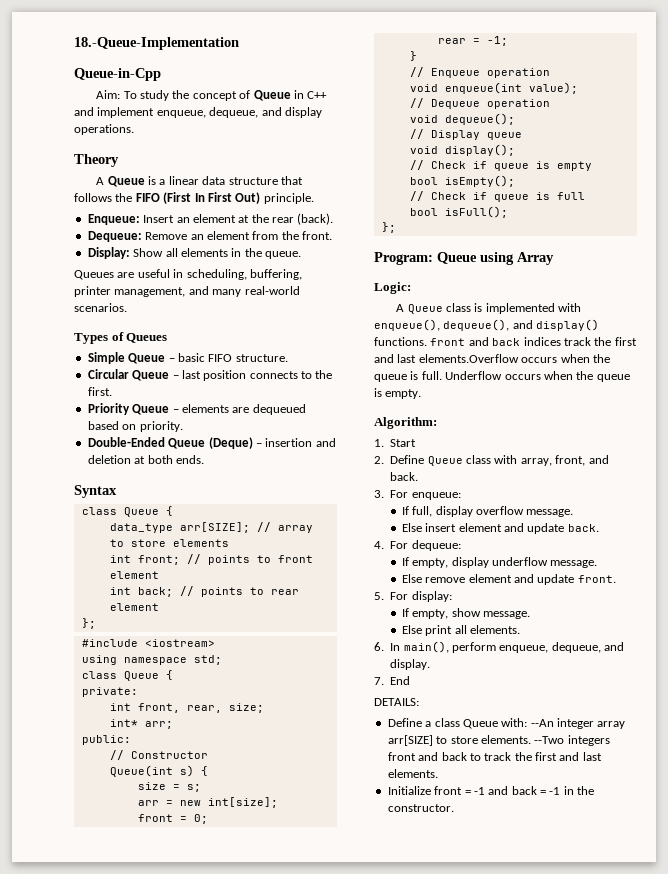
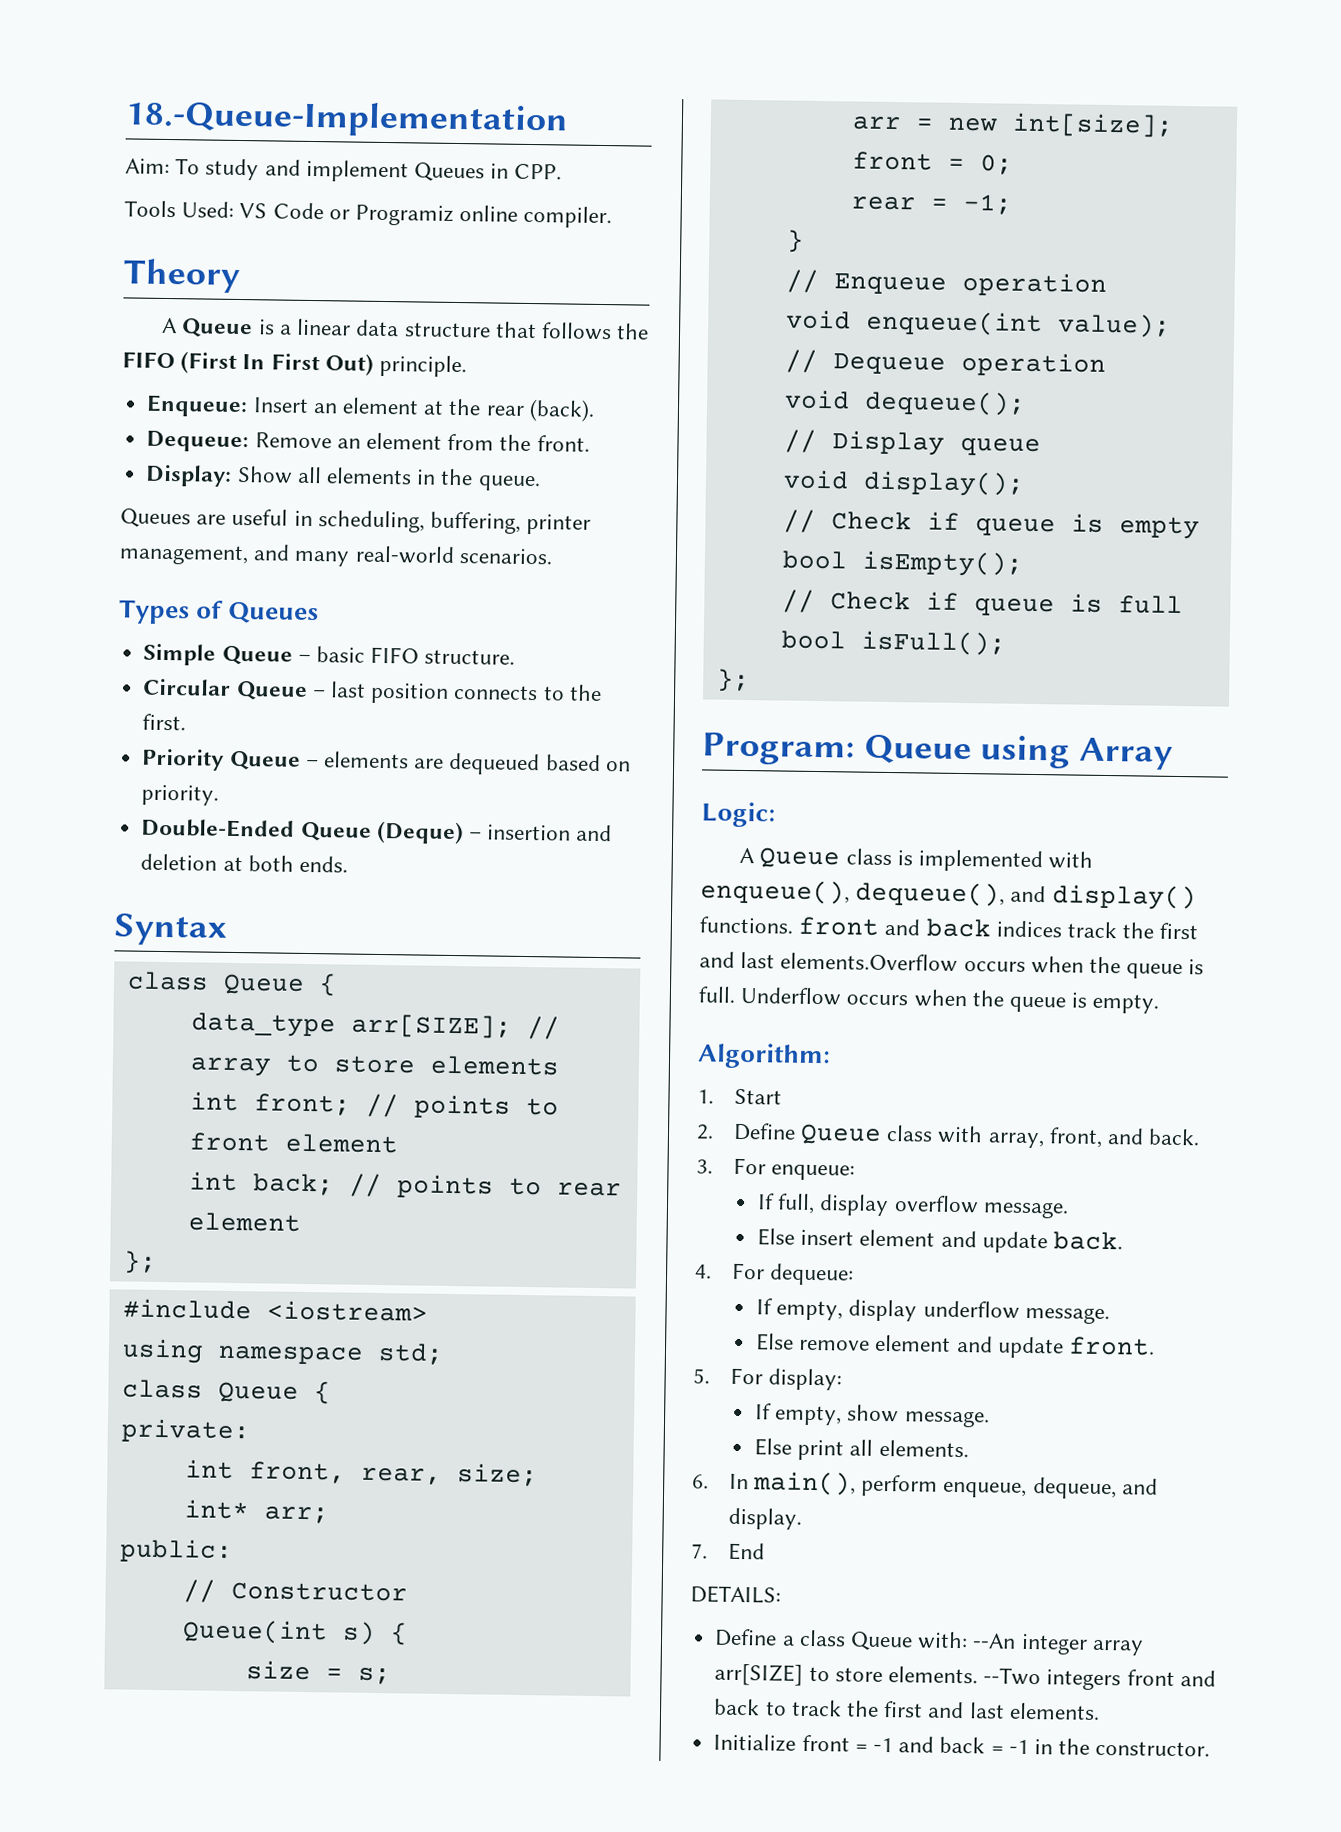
- Queue-in-Cpp
- Aim: To study the concept of Queue in C++ and implement enqueue, dequeue, and display operations.
+ Aim: To study and implement Queues in CPP.
+ Tools Used: VS Code or Programiz online compiler.

